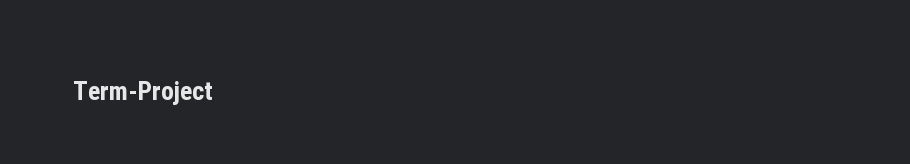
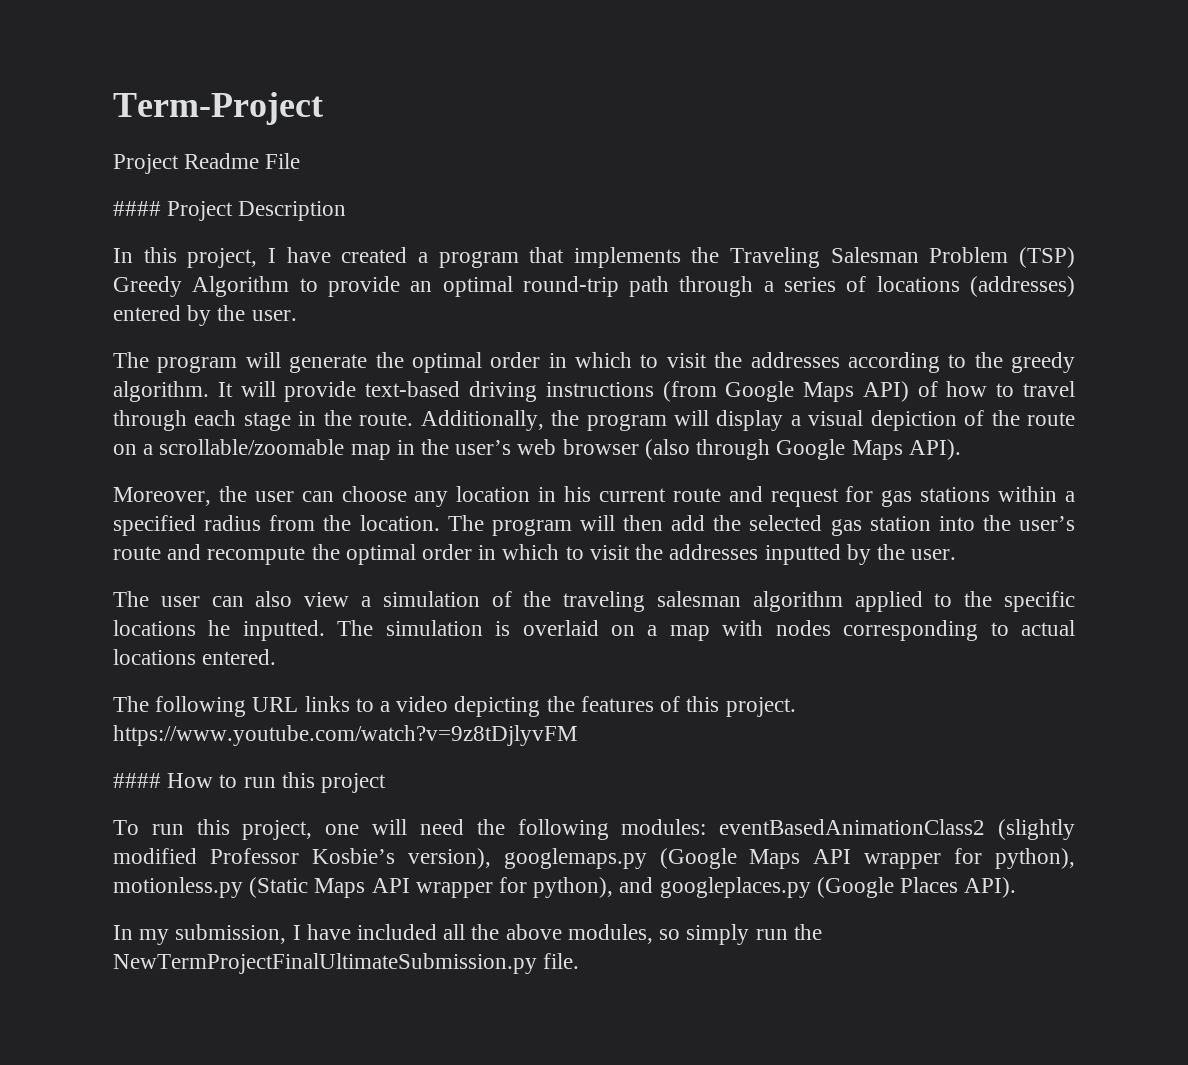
+ Project Readme File
+ #### Project Description
+ In this project, I have created a program that implements the Traveling Salesman Problem (TSP) Greedy Algorithm to provide an optimal round-trip path through a series of locations (addresses) entered by the user.
+ The program will generate the optimal order in which to visit the addresses according to the greedy algorithm. It will provide text-based driving instructions (from Google Maps API) of how to travel through each stage in the route. Additionally, the program will display a visual depiction of the route on a scrollable/zoomable map in the user’s web browser (also through Google Maps API).
+ Moreover, the user can choose any location in his current route and request for gas stations within a specified radius from the location. The program will then add the selected gas station into the user’s route and recompute the optimal order in which to visit the addresses inputted by the user.
+ The user can also view a simulation of the traveling salesman algorithm applied to the specific locations he inputted. The simulation is overlaid on a map with nodes corresponding to actual locations entered.
+ The following URL links to a video depicting the features of this project. https://www.youtube.com/watch?v=9z8tDjlyvFM
+ #### How to run this project
+ To run this project, one will need the following modules: eventBasedAnimationClass2 (slightly modified Professor Kosbie’s version), googlemaps.py (Google Maps API wrapper for python), motionless.py (Static Maps API wrapper for python), and googleplaces.py (Google Places API).
+ In my submission, I have included all the above modules, so simply run the NewTermProjectFinalUltimateSubmission.py file.

